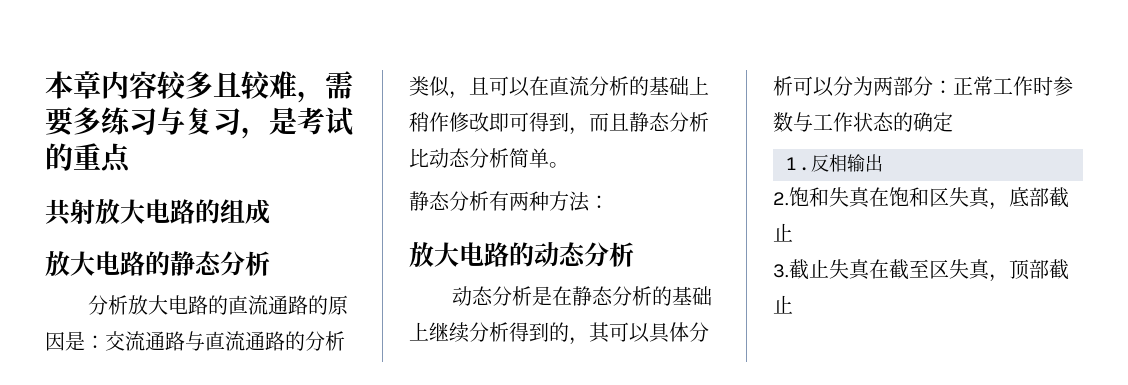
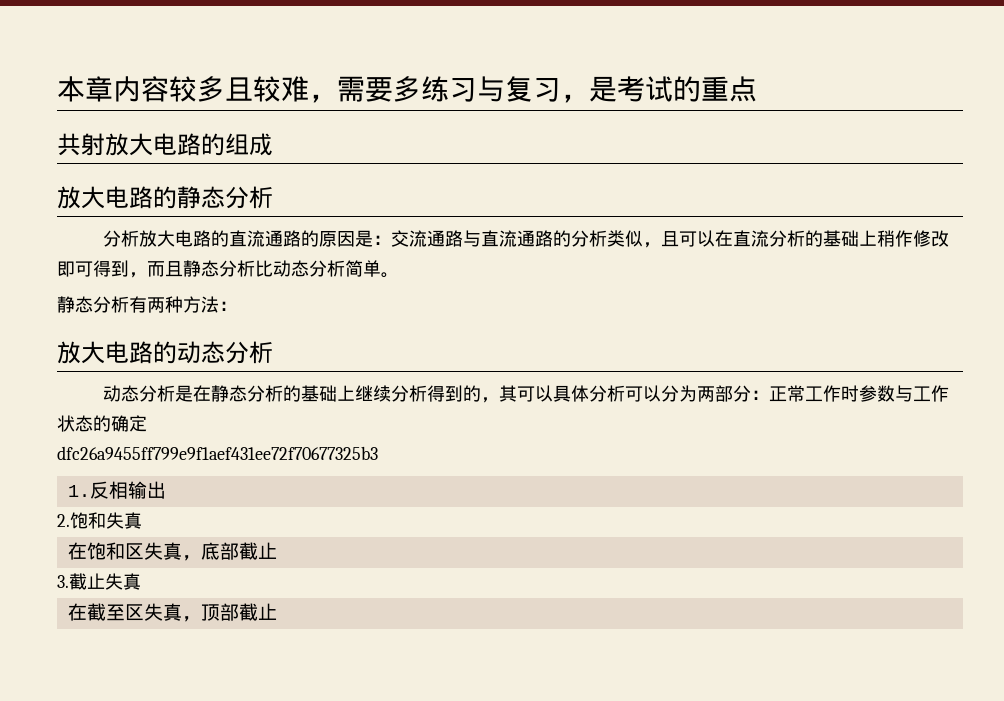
+ dfc26a9455ff799e9f1aef431ee72f70677325b3
- 2.饱和失真在饱和区失真，底部截止
+ 2.饱和失真
+ 在饱和区失真，底部截止
- 3.截止失真在截至区失真，顶部截止
+ 3.截止失真
+ 在截至区失真，顶部截止

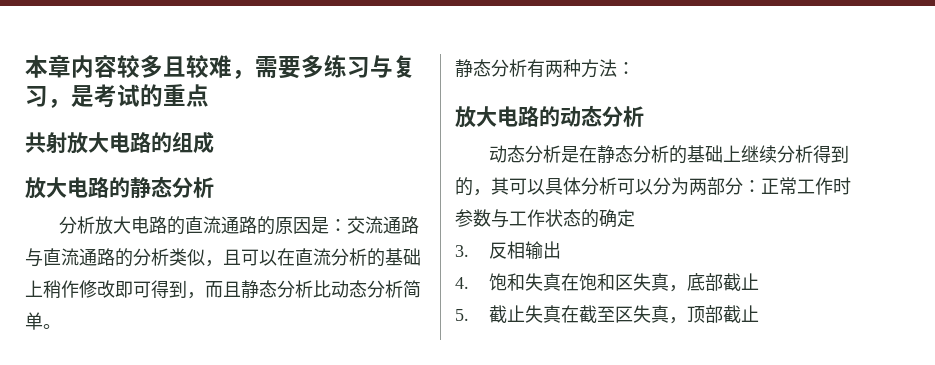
- dfc26a9455ff799e9f1aef431ee72f70677325b3
- 1.反相输出
+ 3.反相输出
- 2.饱和失真
- 在饱和区失真，底部截止
+ 4.饱和失真在饱和区失真，底部截止
- 3.截止失真
- 在截至区失真，顶部截止
+ 5.截止失真在截至区失真，顶部截止

